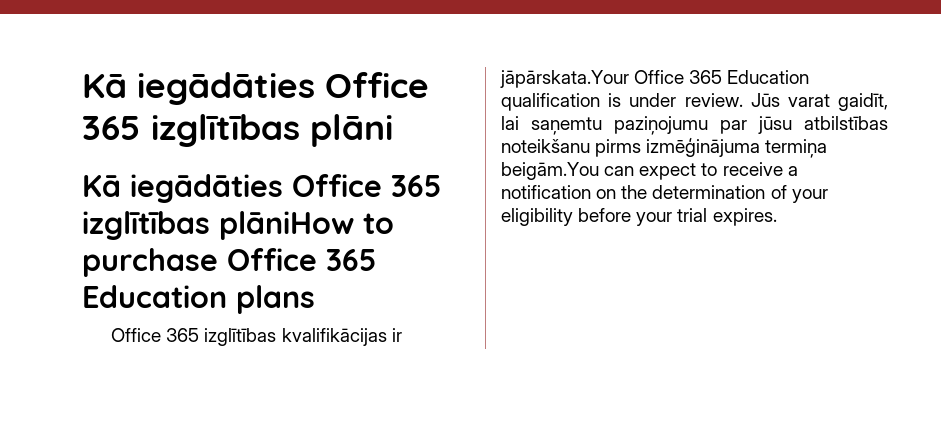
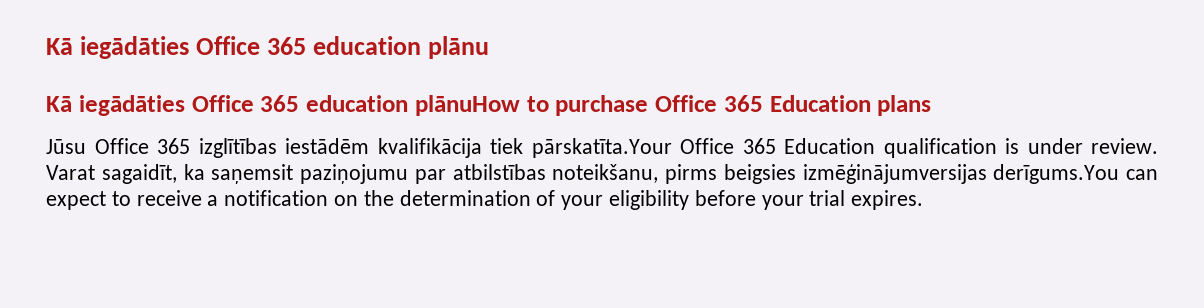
- Kā iegādāties Office 365 izglītības plāni
- Kā iegādāties Office 365 izglītības plāniHow to purchase Office 365 Education plans
+ Kā iegādāties Office 365 education plānu
+ Kā iegādāties Office 365 education plānuHow to purchase Office 365 Education plans
- Office 365 izglītības kvalifikācijas ir jāpārskata.Your Office 365 Education qualification is under review.
+ Jūsu Office 365 izglītības iestādēm kvalifikācija tiek pārskatīta.Your Office 365 Education qualification is under review.
- Jūs varat gaidīt, lai saņemtu paziņojumu par jūsu atbilstības noteikšanu pirms izmēģinājuma termiņa beigām.You can expect to receive a notification on the determination of your eligibility before your trial expires.
+ Varat sagaidīt, ka saņemsit paziņojumu par atbilstības noteikšanu, pirms beigsies izmēģinājumversijas derīgums.You can expect to receive a notification on the determination of your eligibility before your trial expires.

